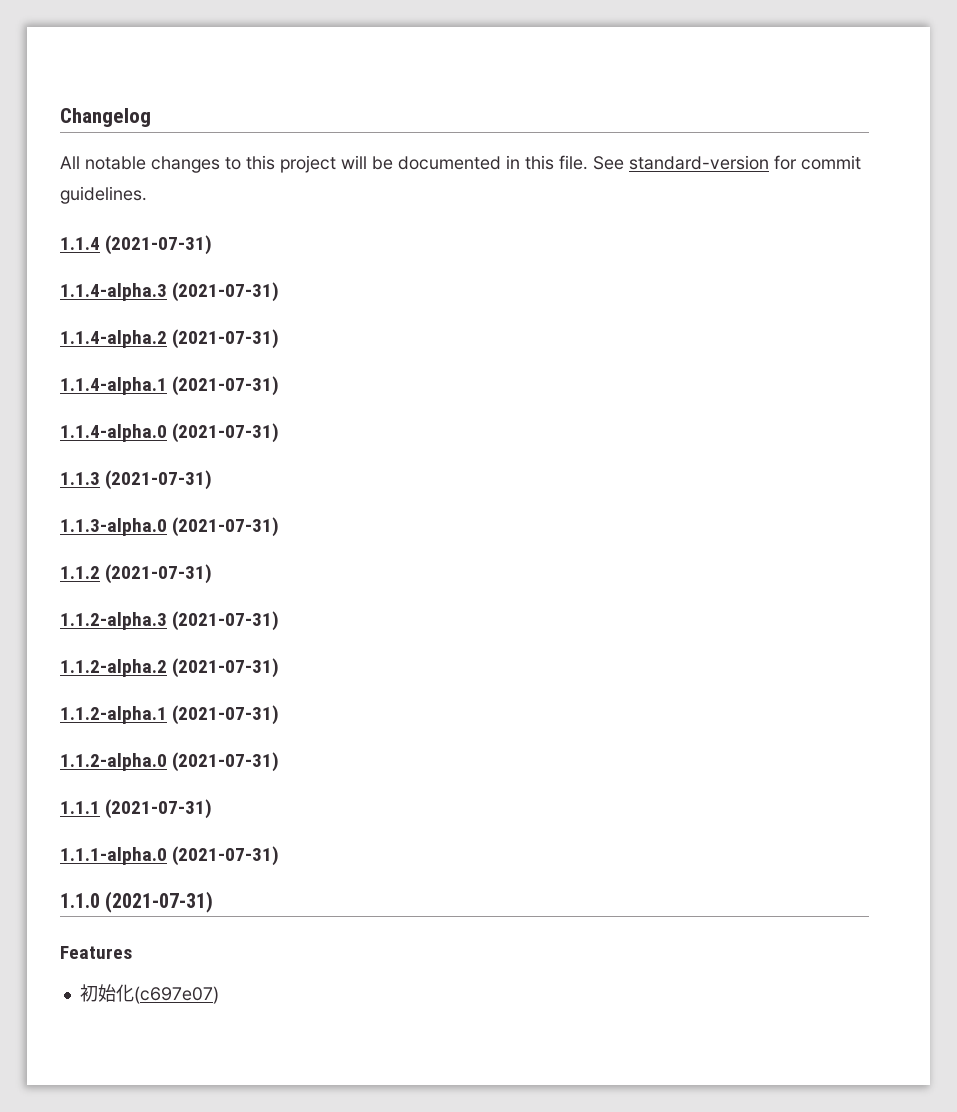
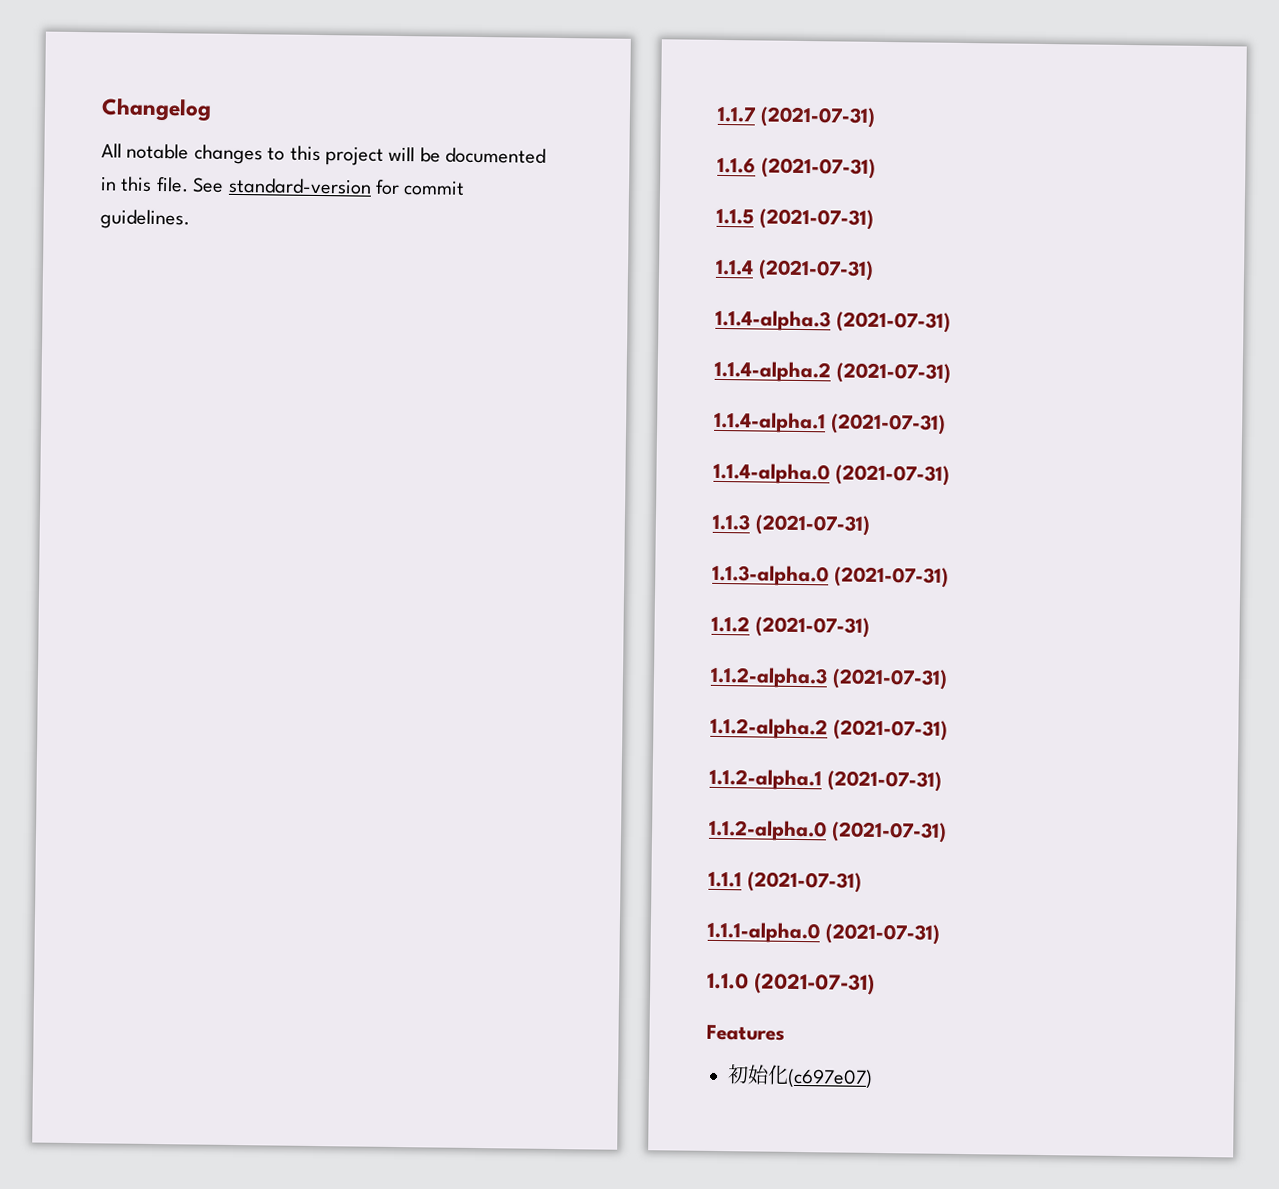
+ 1.1.7 (2021-07-31)
+ 1.1.6 (2021-07-31)
+ 1.1.5 (2021-07-31)

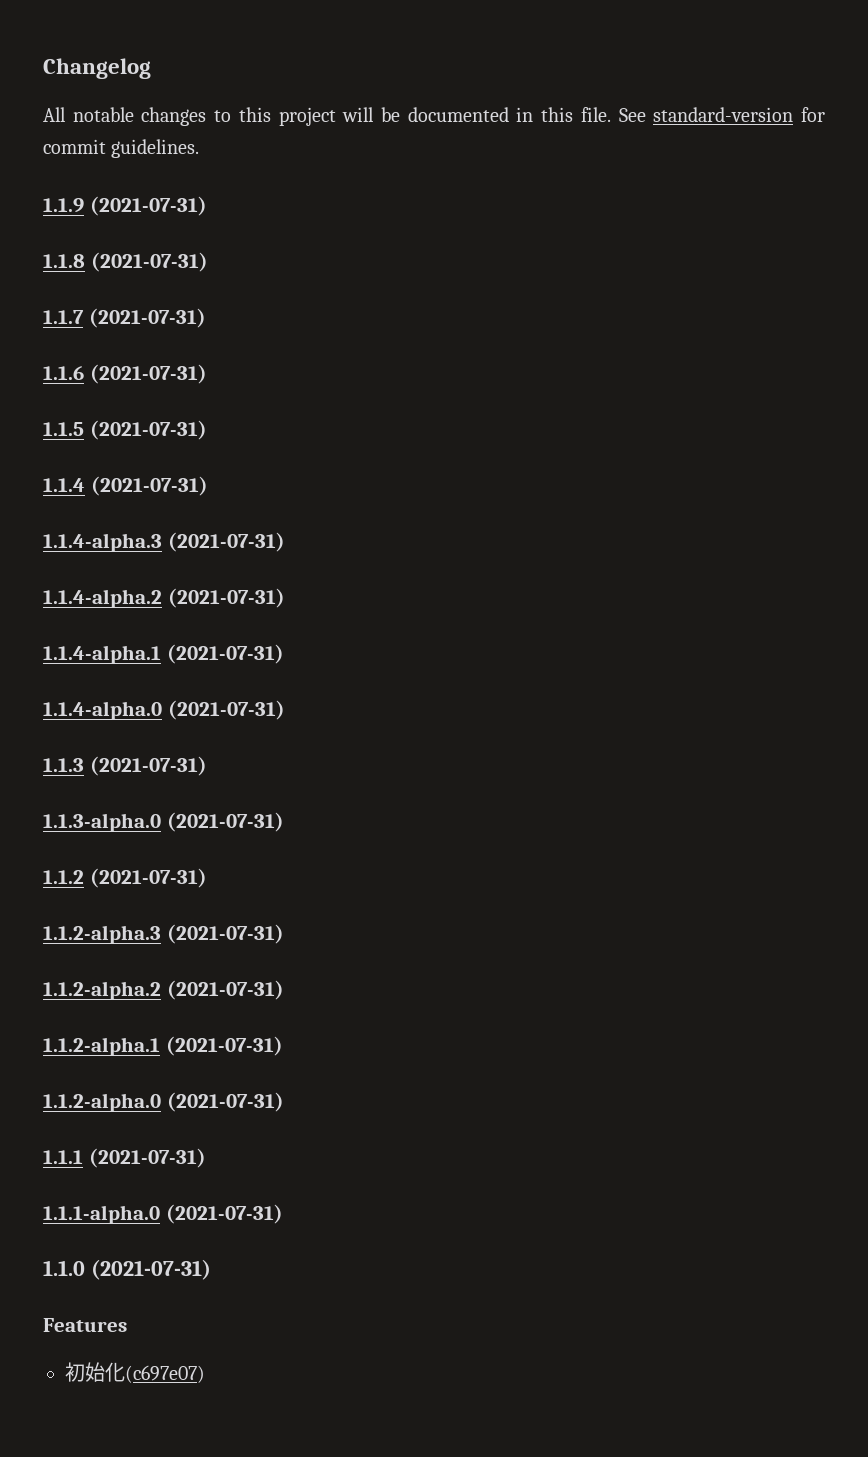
+ 1.1.9 (2021-07-31)
+ 1.1.8 (2021-07-31)

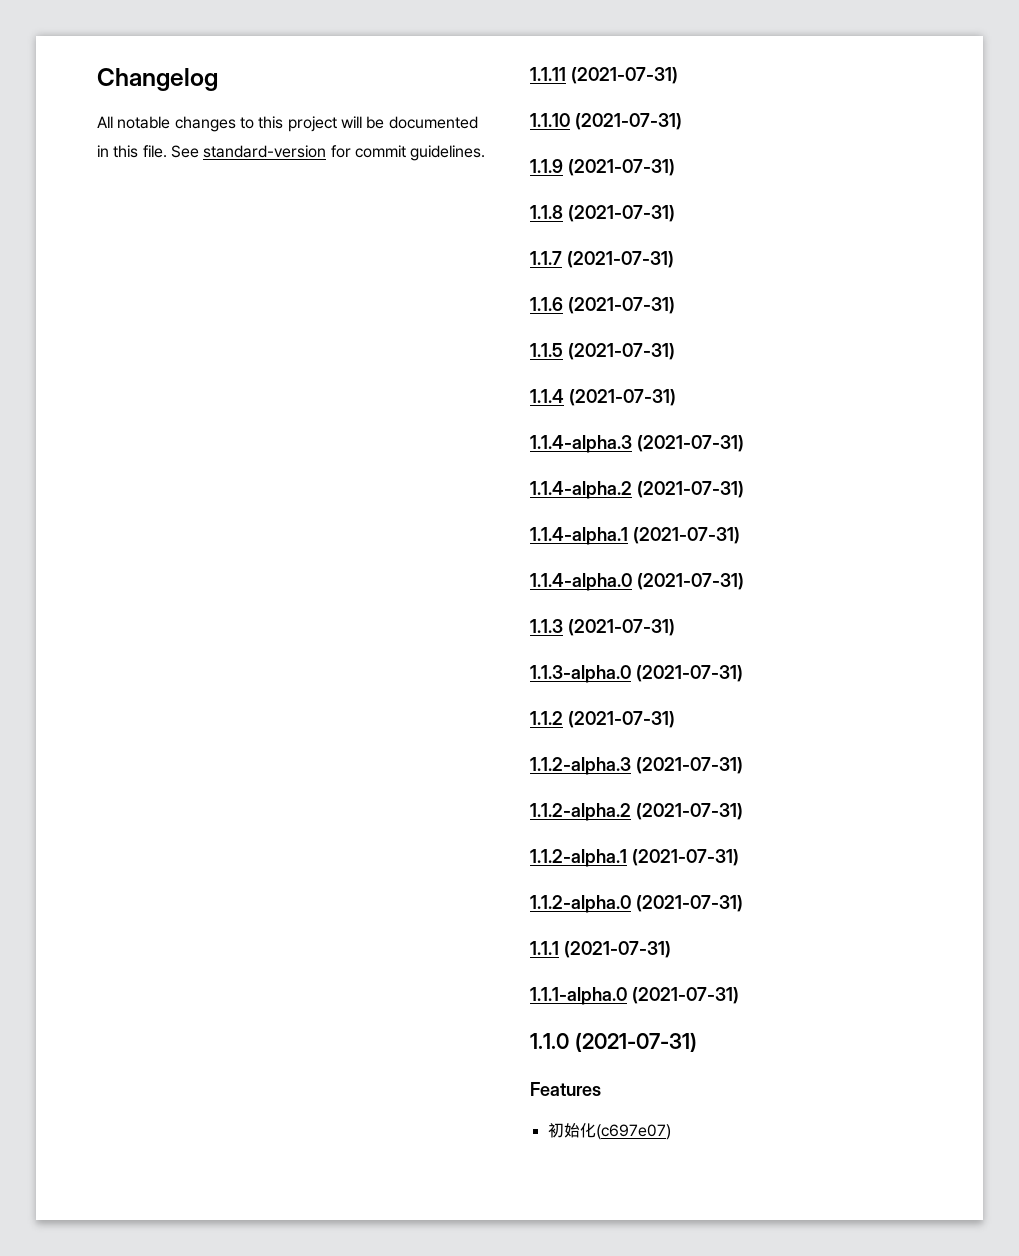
+ 1.1.11 (2021-07-31)
+ 1.1.10 (2021-07-31)

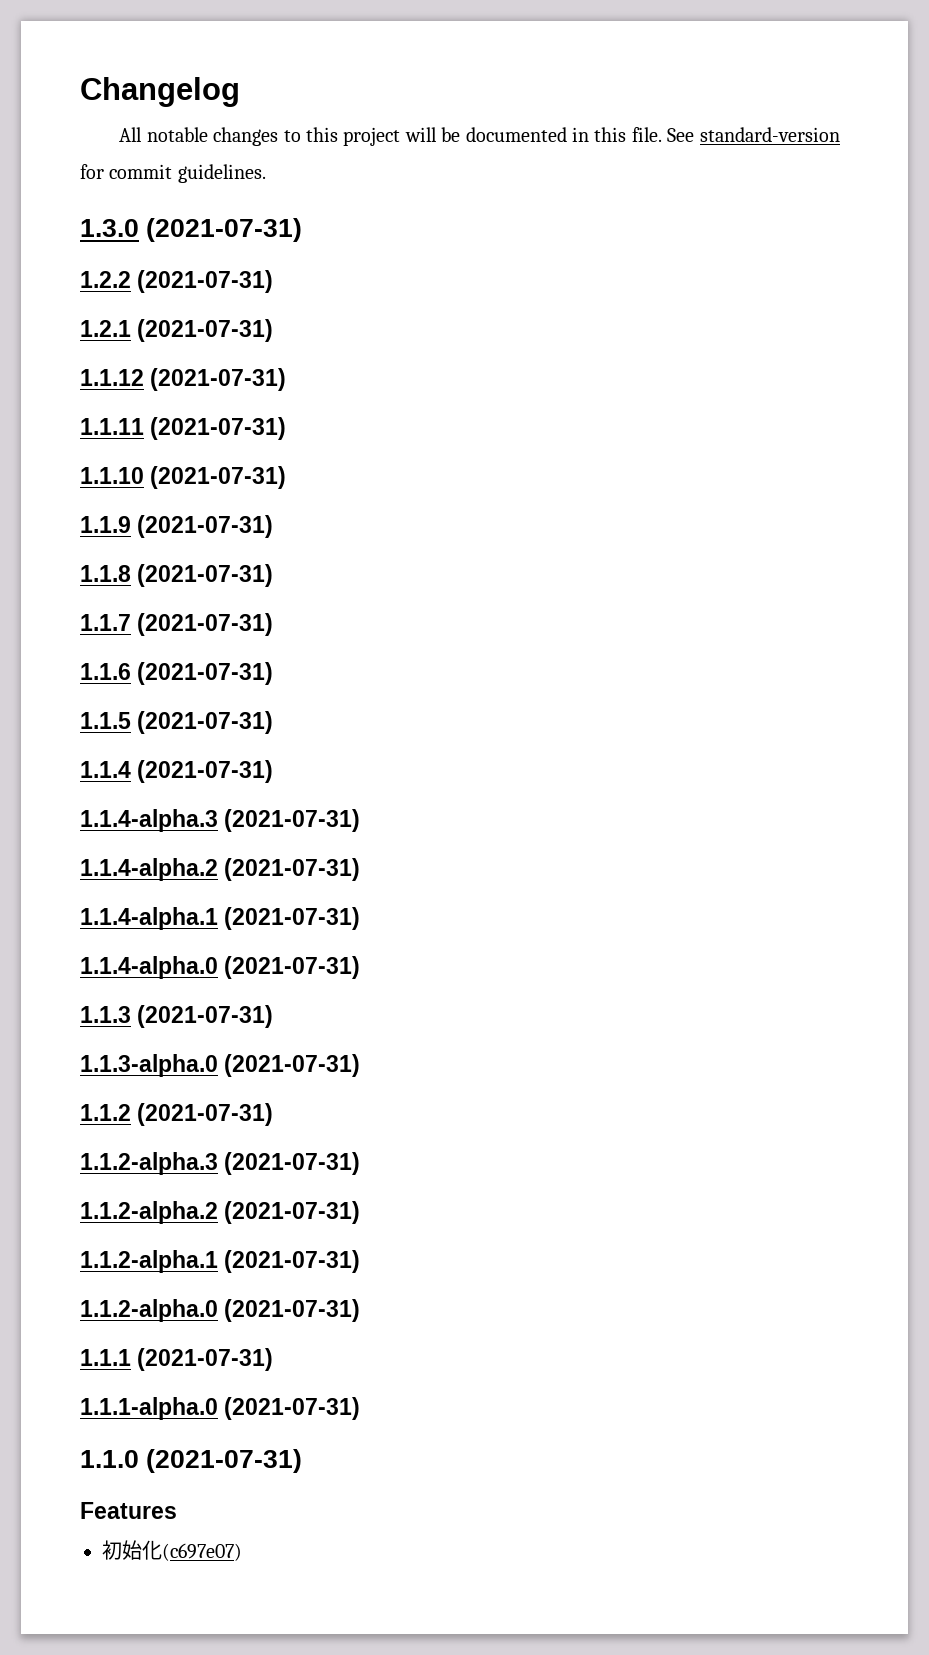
+ 1.3.0 (2021-07-31)
+ 1.2.2 (2021-07-31)
+ 1.2.1 (2021-07-31)
+ 1.1.12 (2021-07-31)

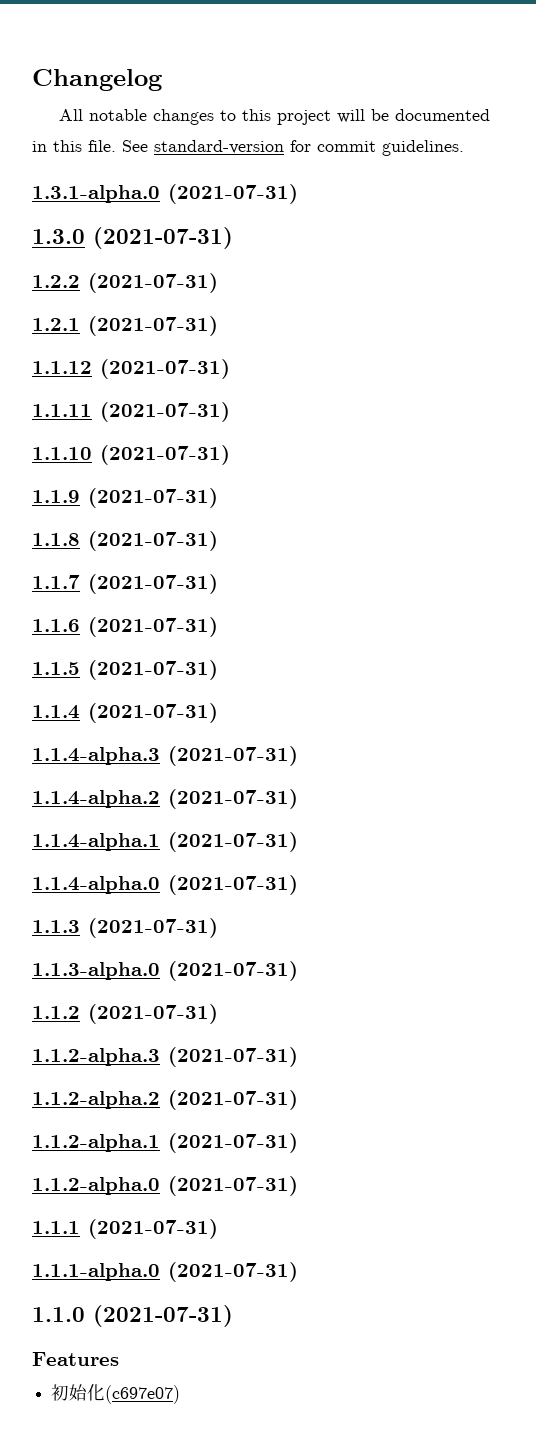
+ 1.3.1-alpha.0 (2021-07-31)

